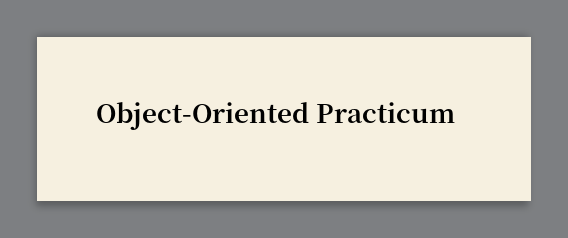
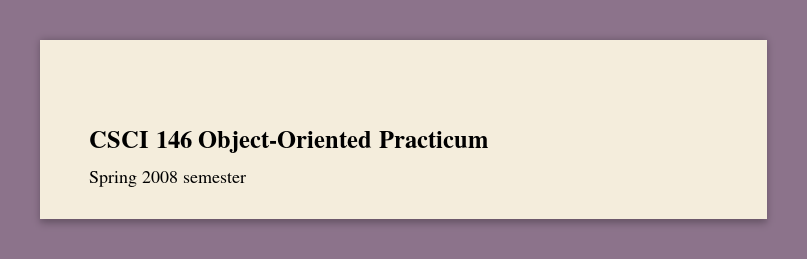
- Object-Oriented Practicum
+ CSCI 146 Object-Oriented Practicum
+ Spring 2008 semester

